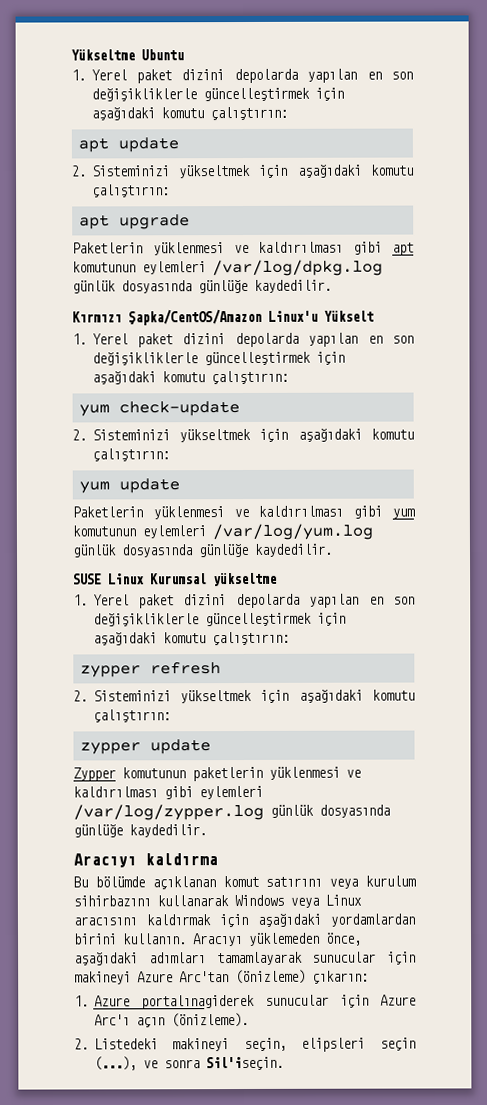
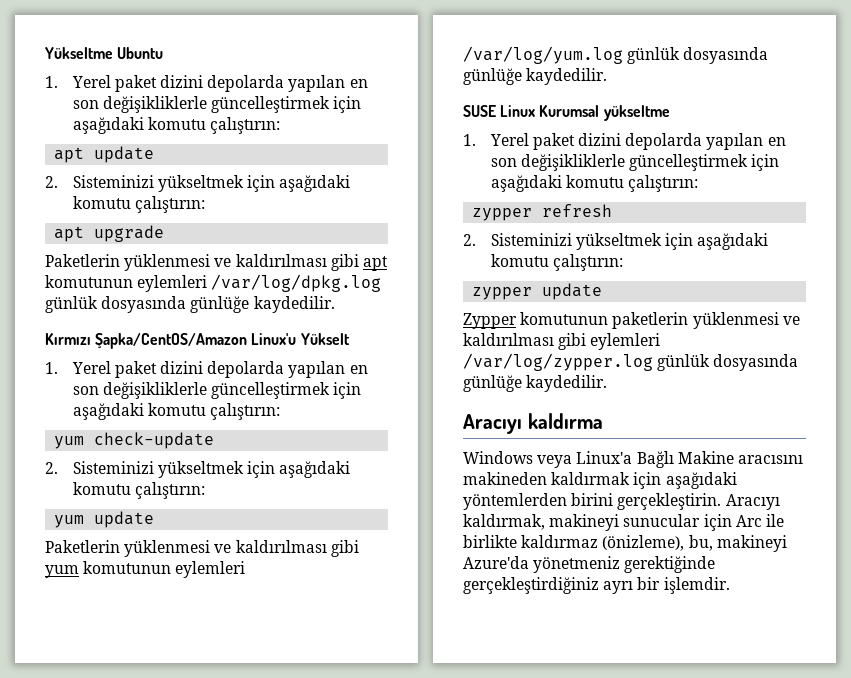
- Bu bölümde açıklanan komut satırını veya kurulum sihirbazını kullanarak Windows veya Linux aracısını kaldırmak için aşağıdaki yordamlardan birini kullanın. Aracıyı yüklemeden önce, aşağıdaki adımları tamamlayarak sunucular için makineyi Azure Arc'tan (önizleme) çıkarın:
- 1. Azure portalınagiderek sunucular için Azure Arc'ı açın (önizleme).
- 2. Listedeki makineyi seçin, elipsleri seçin (...), ve sonra Sil'iseçin.
+ Windows veya Linux'a Bağlı Makine aracısını makineden kaldırmak için aşağıdaki yöntemlerden birini gerçekleştirin. Aracıyı kaldırmak, makineyi sunucular için Arc ile birlikte kaldırmaz (önizleme), bu, makineyi Azure'da yönetmeniz gerektiğinde gerçekleştirdiğiniz ayrı bir işlemdir.

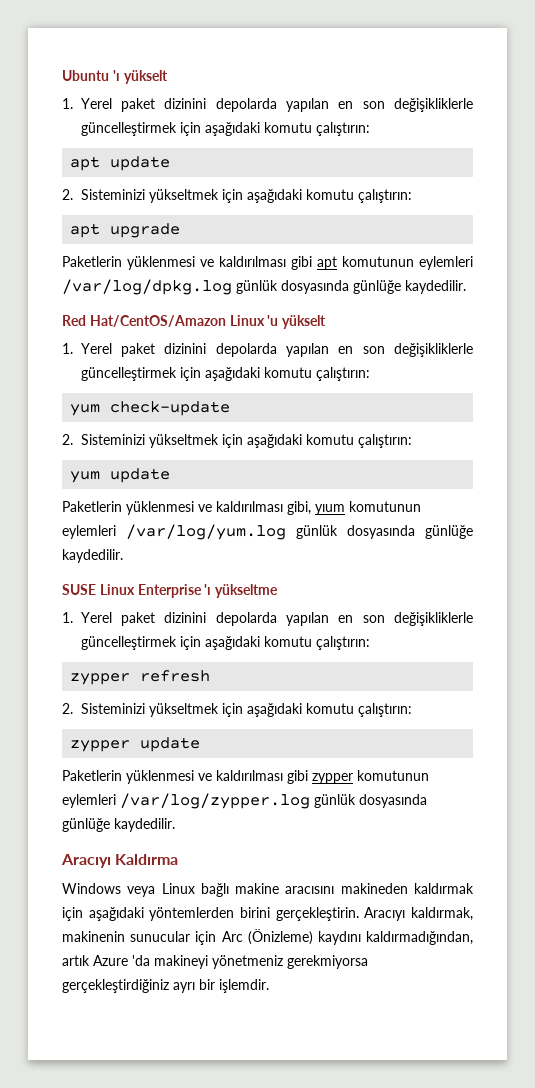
- Yükseltme Ubuntu
- 1. Yerel paket dizini depolarda yapılan en son değişikliklerle güncelleştirmek için aşağıdaki komutu çalıştırın:
+ Ubuntu 'ı yükselt
+ 1. Yerel paket dizinini depolarda yapılan en son değişikliklerle güncelleştirmek için aşağıdaki komutu çalıştırın:
- Kırmızı Şapka/CentOS/Amazon Linux'u Yükselt
- 1. Yerel paket dizini depolarda yapılan en son değişikliklerle güncelleştirmek için aşağıdaki komutu çalıştırın:
+ Red Hat/CentOS/Amazon Linux 'u yükselt
+ 1. Yerel paket dizinini depolarda yapılan en son değişikliklerle güncelleştirmek için aşağıdaki komutu çalıştırın:
- Paketlerin yüklenmesi ve kaldırılması gibi yum komutunun eylemleri /var/log/yum.log günlük dosyasında günlüğe kaydedilir.
+ Paketlerin yüklenmesi ve kaldırılması gibi, yıum komutunun eylemleri /var/log/yum.log günlük dosyasında günlüğe kaydedilir.
- SUSE Linux Kurumsal yükseltme
- 1. Yerel paket dizini depolarda yapılan en son değişikliklerle güncelleştirmek için aşağıdaki komutu çalıştırın:
+ SUSE Linux Enterprise 'ı yükseltme
+ 1. Yerel paket dizinini depolarda yapılan en son değişikliklerle güncelleştirmek için aşağıdaki komutu çalıştırın:
- Zypper komutunun paketlerin yüklenmesi ve kaldırılması gibi eylemleri /var/log/zypper.log günlük dosyasında günlüğe kaydedilir.
+ Paketlerin yüklenmesi ve kaldırılması gibi zypper komutunun eylemleri /var/log/zypper.log günlük dosyasında günlüğe kaydedilir.
- Aracıyı kaldırma
+ Aracıyı Kaldırma
- Windows veya Linux'a Bağlı Makine aracısını makineden kaldırmak için aşağıdaki yöntemlerden birini gerçekleştirin.
+ Windows veya Linux bağlı makine aracısını makineden kaldırmak için aşağıdaki yöntemlerden birini gerçekleştirin.
- Aracıyı kaldırmak, makineyi sunucular için Arc ile birlikte kaldırmaz (önizleme), bu, makineyi Azure'da yönetmeniz gerektiğinde gerçekleştirdiğiniz ayrı bir işlemdir.
+ Aracıyı kaldırmak, makinenin sunucular için Arc (Önizleme) kaydını kaldırmadığından, artık Azure 'da makineyi yönetmeniz gerekmiyorsa gerçekleştirdiğiniz ayrı bir işlemdir.

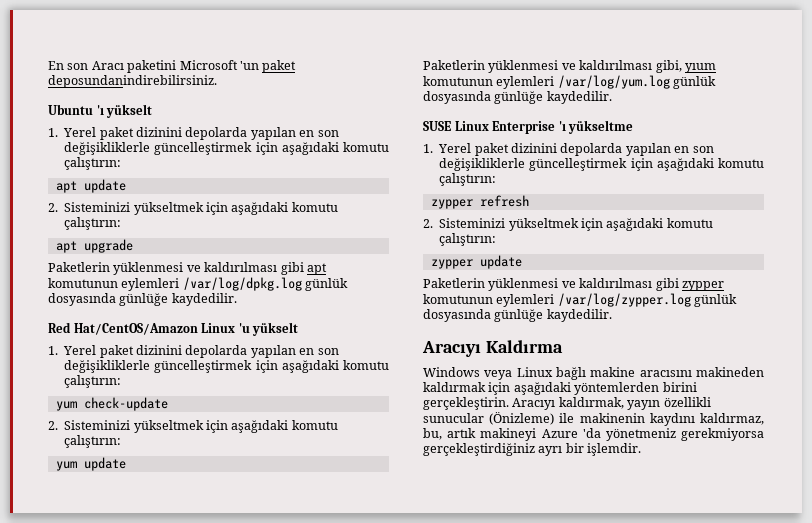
+ En son Aracı paketini Microsoft 'un paket deposundanindirebilirsiniz.
- Aracıyı kaldırmak, makinenin sunucular için Arc (Önizleme) kaydını kaldırmadığından, artık Azure 'da makineyi yönetmeniz gerekmiyorsa gerçekleştirdiğiniz ayrı bir işlemdir.
+ Aracıyı kaldırmak, yayın özellikli sunucular (Önizleme) ile makinenin kaydını kaldırmaz, bu, artık makineyi Azure 'da yönetmeniz gerekmiyorsa gerçekleştirdiğiniz ayrı bir işlemdir.

